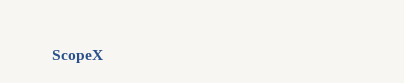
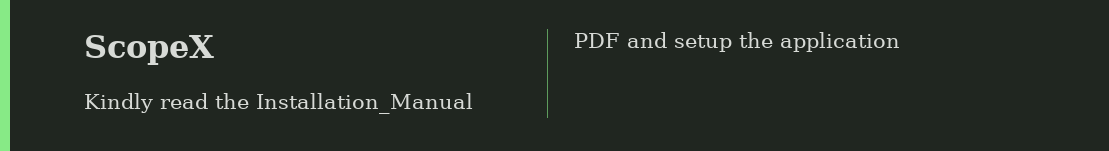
+ Kindly read the Installation_Manual PDF and setup the application

